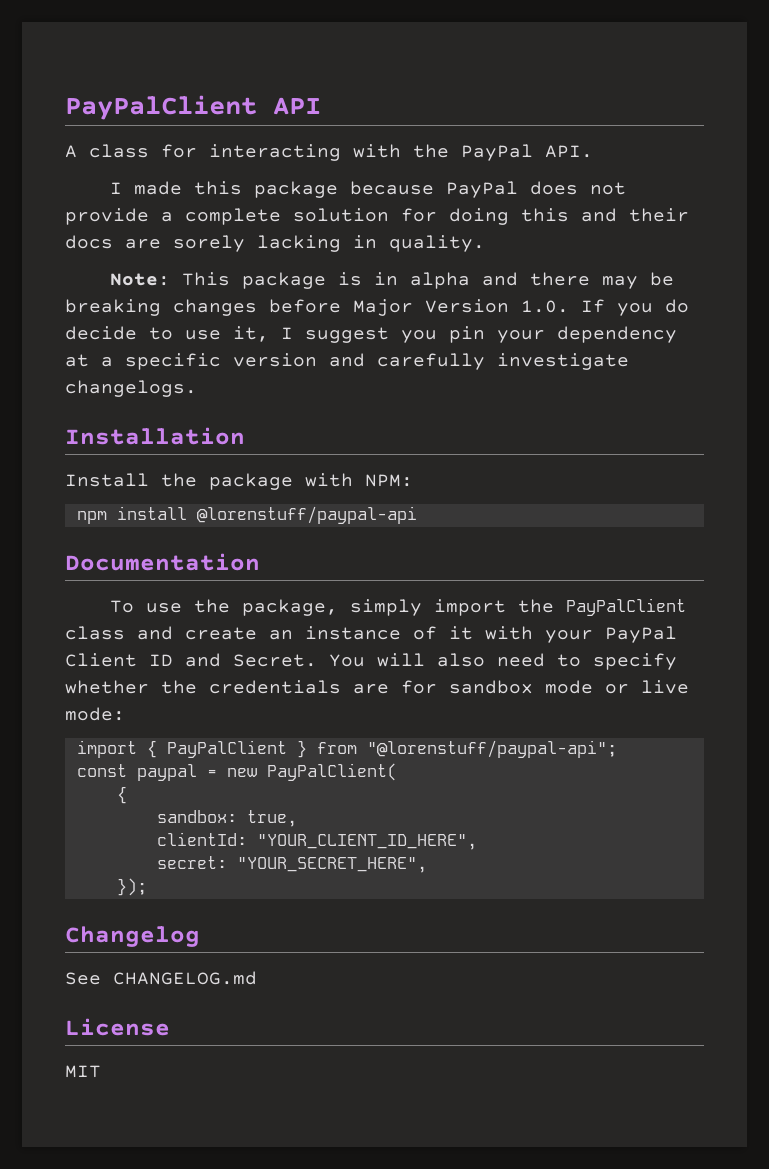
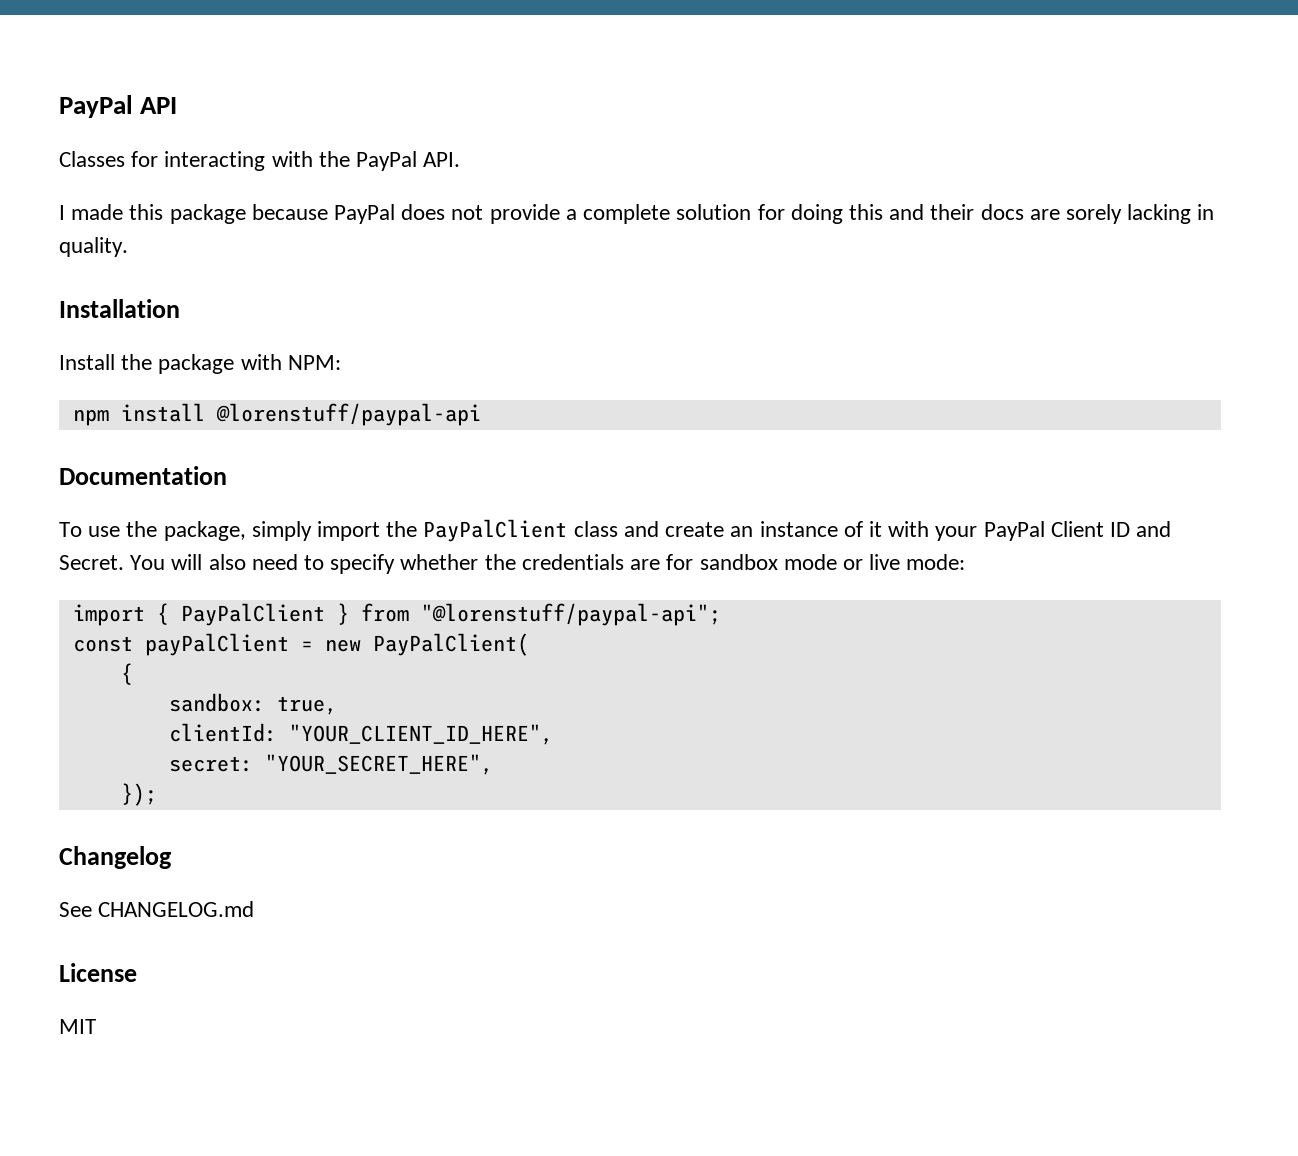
- PayPalClient API
+ PayPal API
- A class for interacting with the PayPal API.
+ Classes for interacting with the PayPal API.
- Note: This package is in alpha and there may be breaking changes before Major Version 1.0. If you do decide to use it, I suggest you pin your dependency at a specific version and carefully investigate changelogs.
- const paypal = new PayPalClient(
+ const payPalClient = new PayPalClient(

